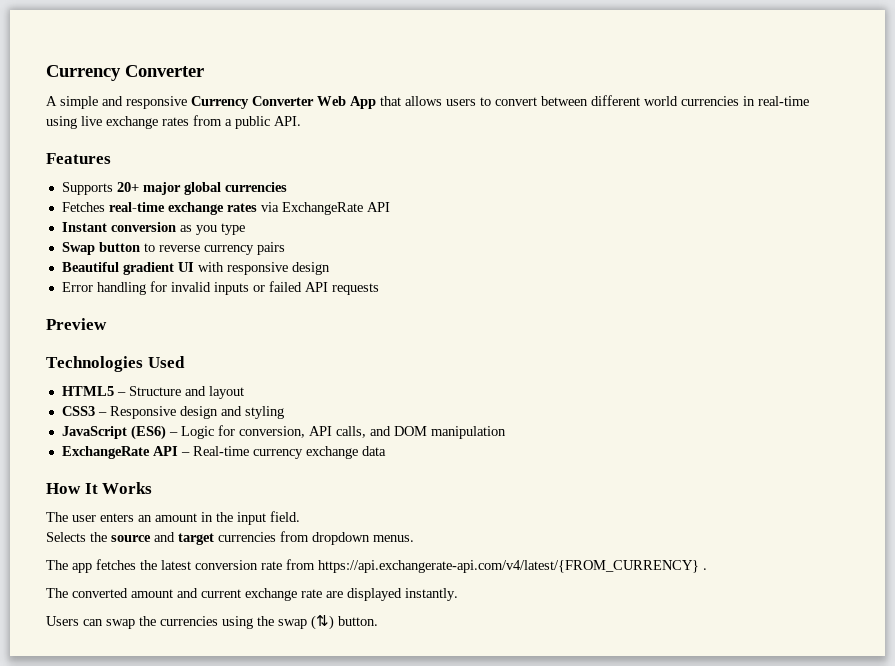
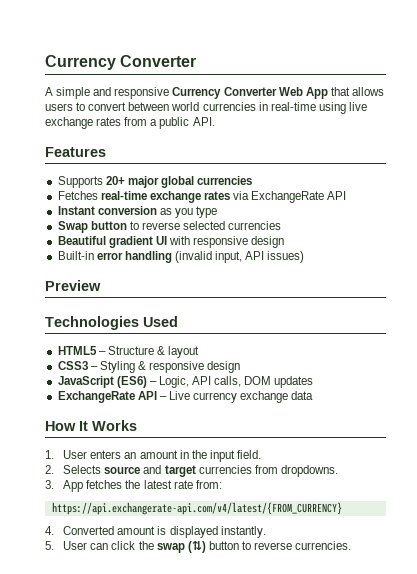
- A simple and responsive Currency Converter Web App that allows users to convert between different world currencies in real-time using live exchange rates from a public API.
+ A simple and responsive Currency Converter Web App that allows users to convert between world currencies in real-time using live exchange rates from a public API.
- Swap button to reverse currency pairs
+ Swap button to reverse selected currencies
- Error handling for invalid inputs or failed API requests
+ Built-in error handling (invalid input, API issues)
- HTML5 – Structure and layout
+ HTML5 – Structure & layout
- CSS3 – Responsive design and styling
+ CSS3 – Styling & responsive design
- JavaScript (ES6) – Logic for conversion, API calls, and DOM manipulation
+ JavaScript (ES6) – Logic, API calls, DOM updates
- ExchangeRate API – Real-time currency exchange data
+ ExchangeRate API – Live currency exchange data
- The user enters an amount in the input field.
+ 1. User enters an amount in the input field.
- Selects the source and target currencies from dropdown menus.
- The app fetches the latest conversion rate from https://api.exchangerate-api.com/v4/latest/{FROM_CURRENCY} .
- The converted amount and current exchange rate are displayed instantly.
- Users can swap the currencies using the swap (⇅) button.
+ 2. Selects source and target currencies from dropdowns.
+ 3. App fetches the latest rate from:
+ https://api.exchangerate-api.com/v4/latest/{FROM_CURRENCY}
+ 4. Converted amount is displayed instantly.
+ 5. User can click the swap (⇅) button to reverse currencies.

